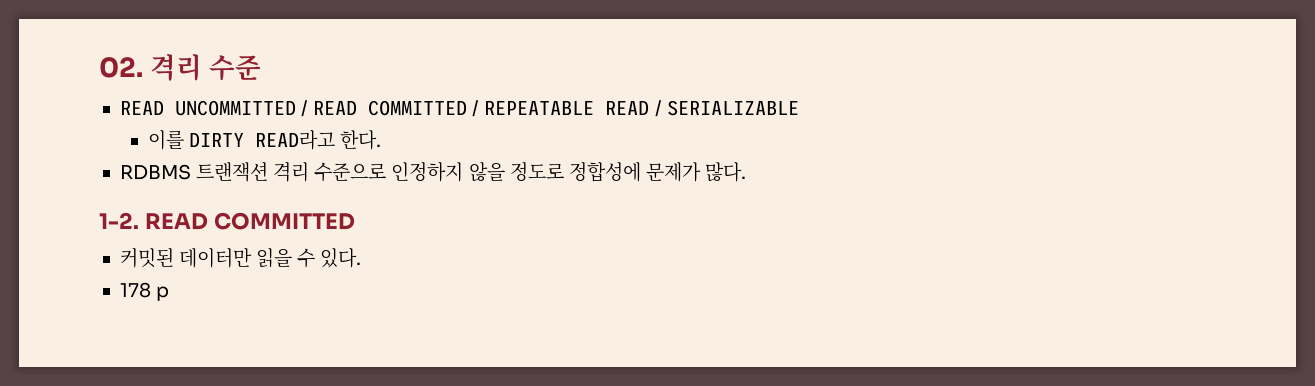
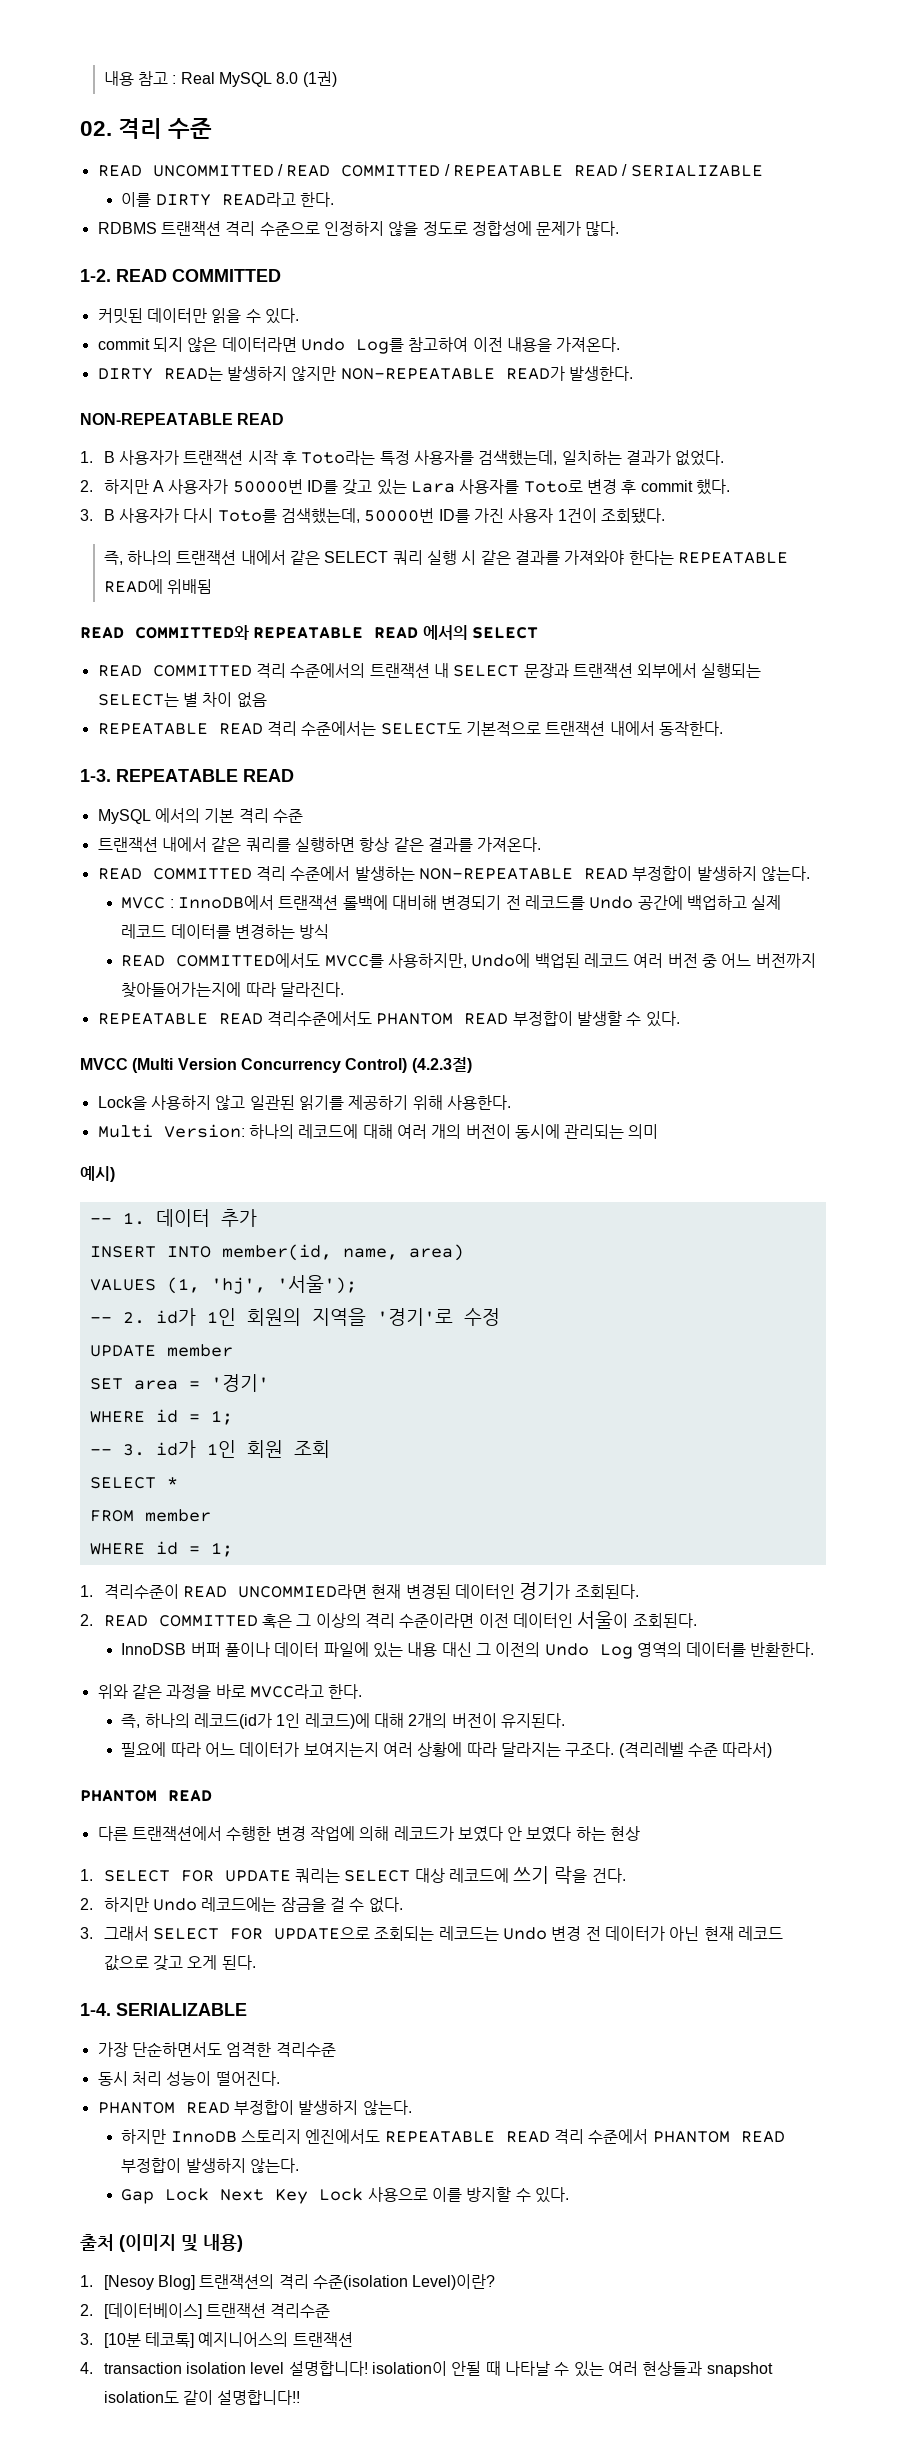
+ 내용 참고 : Real MySQL 8.0 (1권)
- 178 p
+ commit 되지 않은 데이터라면 Undo Log를 참고하여 이전 내용을 가져온다.
+ DIRTY READ는 발생하지 않지만 NON-REPEATABLE READ가 발생한다.
+ NON-REPEATABLE READ
+ 1. B 사용자가 트랜잭션 시작 후 Toto라는 특정 사용자를 검색했는데, 일치하는 결과가 없었다.
+ 2. 하지만 A 사용자가 50000번 ID를 갖고 있는 Lara 사용자를 Toto로 변경 후 commit 했다.
+ 3. B 사용자가 다시 Toto를 검색했는데, 50000번 ID를 가진 사용자 1건이 조회됐다.
+ 즉, 하나의 트랜잭션 내에서 같은 SELECT 쿼리 실행 시 같은 결과를 가져와야 한다는 REPEATABLE READ에 위배됨
+ READ COMMITTED와 REPEATABLE READ 에서의 SELECT
+ READ COMMITTED 격리 수준에서의 트랜잭션 내 SELECT 문장과 트랜잭션 외부에서 실행되는 SELECT는 별 차이 없음
+ REPEATABLE READ 격리 수준에서는 SELECT도 기본적으로 트랜잭션 내에서 동작한다.
+ 1-3. REPEATABLE READ
+ MySQL 에서의 기본 격리 수준
+ 트랜잭션 내에서 같은 쿼리를 실행하면 항상 같은 결과를 가져온다.
+ READ COMMITTED 격리 수준에서 발생하는 NON-REPEATABLE READ 부정합이 발생하지 않는다.
+ MVCC : InnoDB에서 트랜잭션 롤백에 대비해 변경되기 전 레코드를 Undo 공간에 백업하고 실제 레코드 데이터를 변경하는 방식
+ READ COMMITTED에서도 MVCC를 사용하지만, Undo에 백업된 레코드 여러 버전 중 어느 버전까지 찾아들어가는지에 따라 달라진다.
+ REPEATABLE READ 격리수준에서도 PHANTOM READ 부정합이 발생할 수 있다.
+ MVCC (Multi Version Concurrency Control) (4.2.3절)
+ Lock을 사용하지 않고 일관된 읽기를 제공하기 위해 사용한다.
+ Multi Version: 하나의 레코드에 대해 여러 개의 버전이 동시에 관리되는 의미
+ 예시)
+ -- 1. 데이터 추가
+ INSERT INTO member(id, name, area)
+ VALUES (1, 'hj', '서울');
+ -- 2. id가 1인 회원의 지역을 '경기'로 수정
+ UPDATE member
+ SET area = '경기'
+ WHERE id = 1;
+ -- 3. id가 1인 회원 조회
+ SELECT *
+ FROM member
+ WHERE id = 1;
+ 1. 격리수준이 READ UNCOMMIED라면 현재 변경된 데이터인 경기가 조회된다.
+ 2. READ COMMITTED 혹은 그 이상의 격리 수준이라면 이전 데이터인 서울이 조회된다.
+ InnoDSB 버퍼 풀이나 데이터 파일에 있는 내용 대신 그 이전의 Undo Log 영역의 데이터를 반환한다.
+ 위와 같은 과정을 바로 MVCC라고 한다.
+ 즉, 하나의 레코드(id가 1인 레코드)에 대해 2개의 버전이 유지된다.
+ 필요에 따라 어느 데이터가 보여지는지 여러 상황에 따라 달라지는 구조다. (격리레벨 수준 따라서)
+ PHANTOM READ
+ 다른 트랜잭션에서 수행한 변경 작업에 의해 레코드가 보였다 안 보였다 하는 현상
+ 1. SELECT FOR UPDATE 쿼리는 SELECT 대상 레코드에 쓰기 락을 건다.
+ 2. 하지만 Undo 레코드에는 잠금을 걸 수 없다.
+ 3. 그래서 SELECT FOR UPDATE으로 조회되는 레코드는 Undo 변경 전 데이터가 아닌 현재 레코드 값으로 갖고 오게 된다.
+ 1-4. SERIALIZABLE
+ 가장 단순하면서도 엄격한 격리수준
+ 동시 처리 성능이 떨어진다.
+ PHANTOM READ 부정합이 발생하지 않는다.
+ 하지만 InnoDB 스토리지 엔진에서도 REPEATABLE READ 격리 수준에서 PHANTOM READ 부정합이 발생하지 않는다.
+ Gap Lock Next Key Lock 사용으로 이를 방지할 수 있다.
+ 출처 (이미지 및 내용)
+ 1. [Nesoy Blog] 트랜잭션의 격리 수준(isolation Level)이란?
+ 2. [데이터베이스] 트랜잭션 격리수준
+ 3. [10분 테코톡] 예지니어스의 트랜잭션
+ 4. transaction isolation level 설명합니다! isolation이 안될 때 나타날 수 있는 여러 현상들과 snapshot isolation도 같이 설명합니다!!

